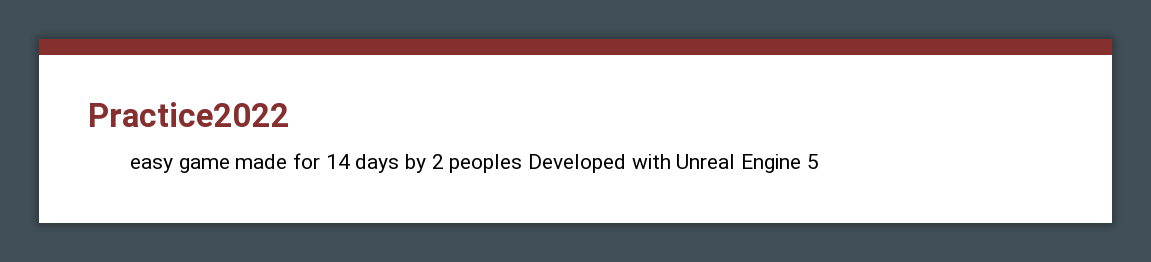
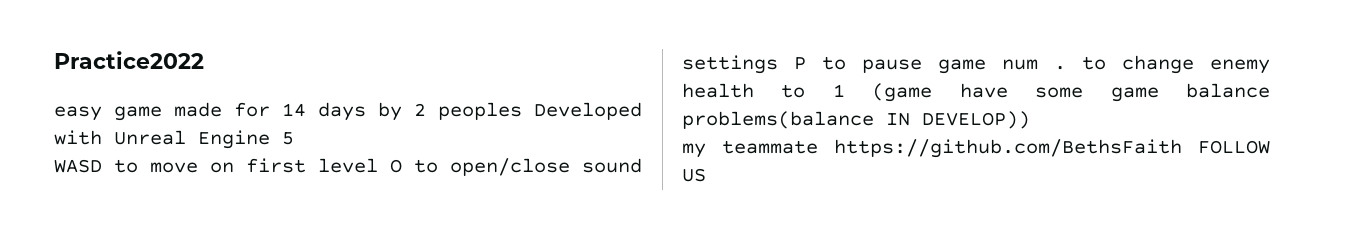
+ WASD to move on first level O to open/close sound settings P to pause game num . to change enemy health to 1 (game have some game balance problems(balance IN DEVELOP))
+ my teammate https://github.com/BethsFaith FOLLOW US

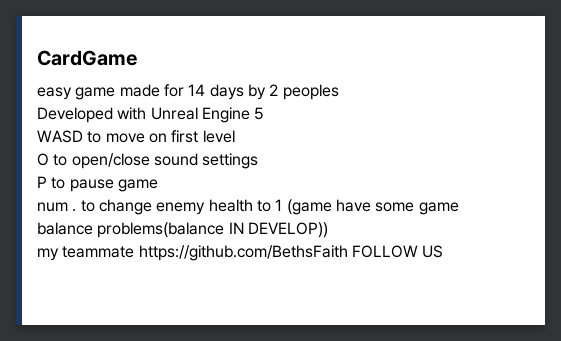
- Practice2022
+ CardGame
- easy game made for 14 days by 2 peoples Developed with Unreal Engine 5
+ easy game made for 14 days by 2 peoples
+ Developed with Unreal Engine 5
- WASD to move on first level O to open/close sound settings P to pause game num . to change enemy health to 1 (game have some game balance problems(balance IN DEVELOP))
+ WASD to move on first level
+ O to open/close sound settings
+ P to pause game
+ num . to change enemy health to 1 (game have some game balance problems(balance IN DEVELOP))

